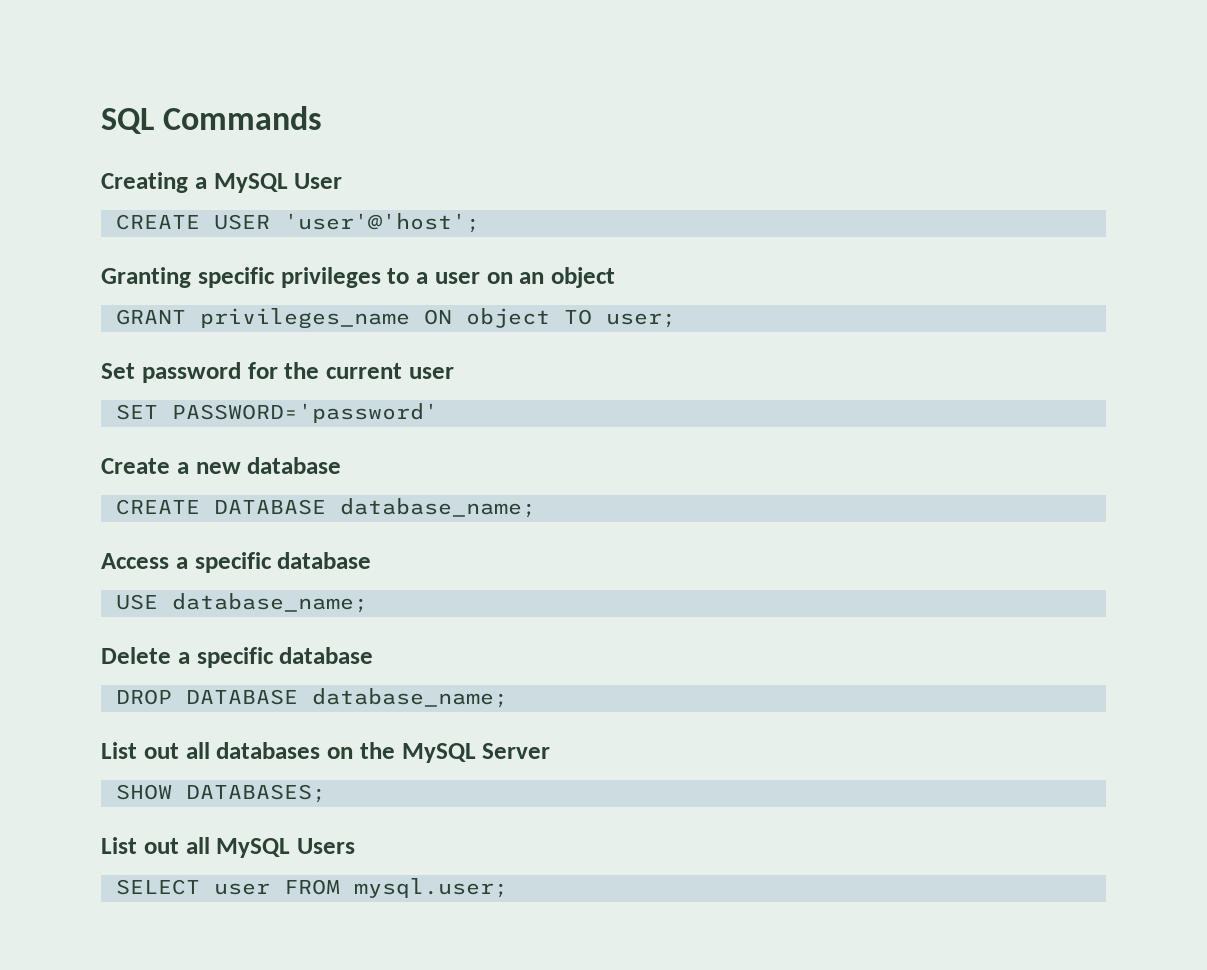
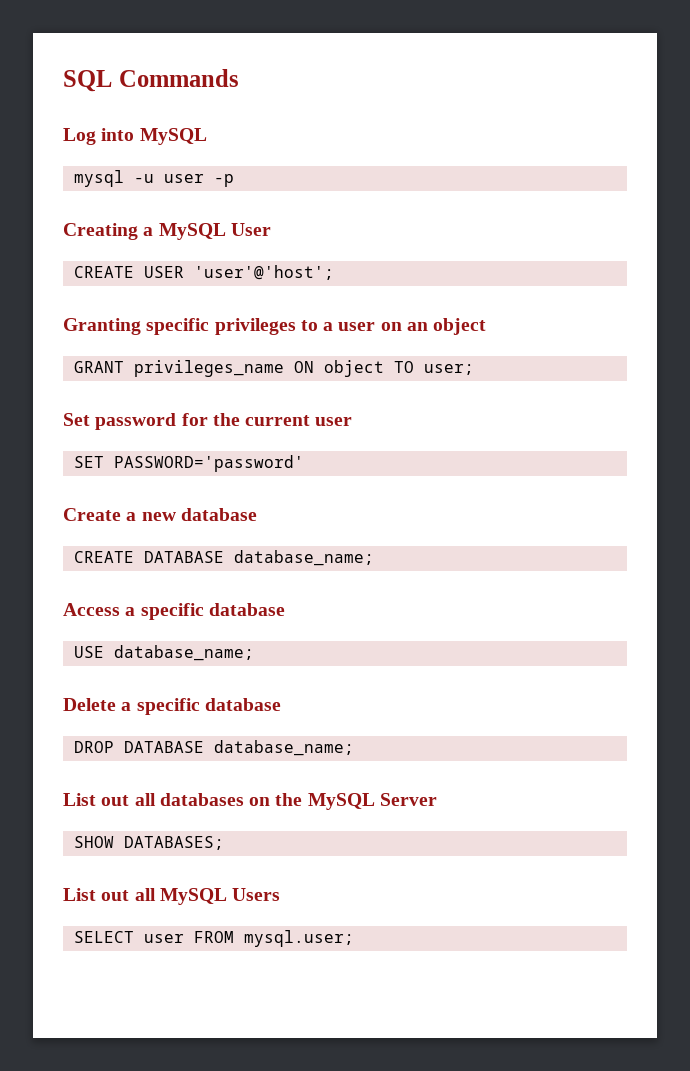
+ Log into MySQL
+ mysql -u user -p

